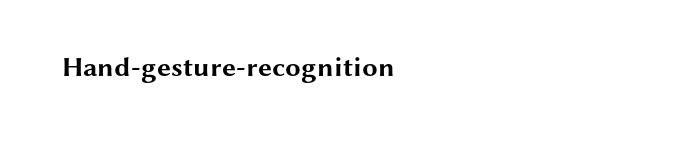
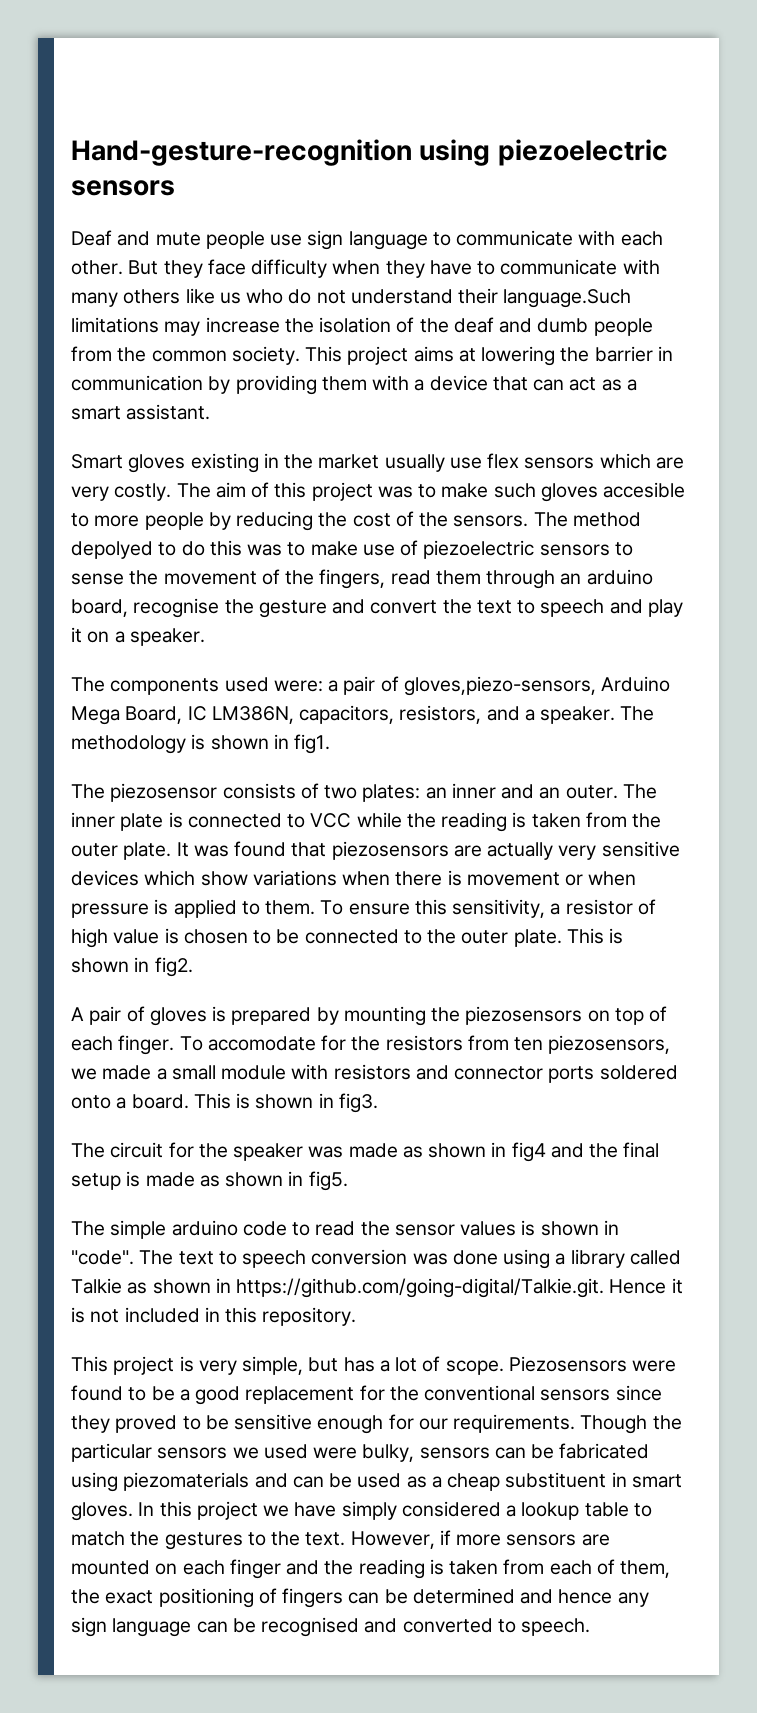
- Hand-gesture-recognition
+ Hand-gesture-recognition using piezoelectric sensors
+ Deaf and mute people use sign language to communicate with each other. But they face difficulty when they have to communicate with many others like us who do not understand their language.Such limitations may increase the isolation of the deaf and dumb people from the common society. This project aims at lowering the barrier in communication by providing them with a device that can act as a smart assistant.
+ Smart gloves existing in the market usually use flex sensors which are very costly. The aim of this project was to make such gloves accesible to more people by reducing the cost of the sensors. The method depolyed to do this was to make use of piezoelectric sensors to sense the movement of the fingers, read them through an arduino board, recognise the gesture and convert the text to speech and play it on a speaker.
+ The components used were: a pair of gloves,piezo-sensors, Arduino Mega Board, IC LM386N, capacitors, resistors, and a speaker. The methodology is shown in fig1.
+ The piezosensor consists of two plates: an inner and an outer. The inner plate is connected to VCC while the reading is taken from the outer plate. It was found that piezosensors are actually very sensitive devices which show variations when there is movement or when pressure is applied to them. To ensure this sensitivity, a resistor of high value is chosen to be connected to the outer plate. This is shown in fig2.
+ A pair of gloves is prepared by mounting the piezosensors on top of each finger. To accomodate for the resistors from ten piezosensors, we made a small module with resistors and connector ports soldered onto a board. This is shown in fig3.
+ The circuit for the speaker was made as shown in fig4 and the final setup is made as shown in fig5.
+ The simple arduino code to read the sensor values is shown in "code". The text to speech conversion was done using a library called Talkie as shown in https://github.com/going-digital/Talkie.git. Hence it is not included in this repository.
+ This project is very simple, but has a lot of scope. Piezosensors were found to be a good replacement for the conventional sensors since they proved to be sensitive enough for our requirements. Though the particular sensors we used were bulky, sensors can be fabricated using piezomaterials and can be used as a cheap substituent in smart gloves. In this project we have simply considered a lookup table to match the gestures to the text. However, if more sensors are mounted on each finger and the reading is taken from each of them, the exact positioning of fingers can be determined and hence any sign language can be recognised and converted to speech.

